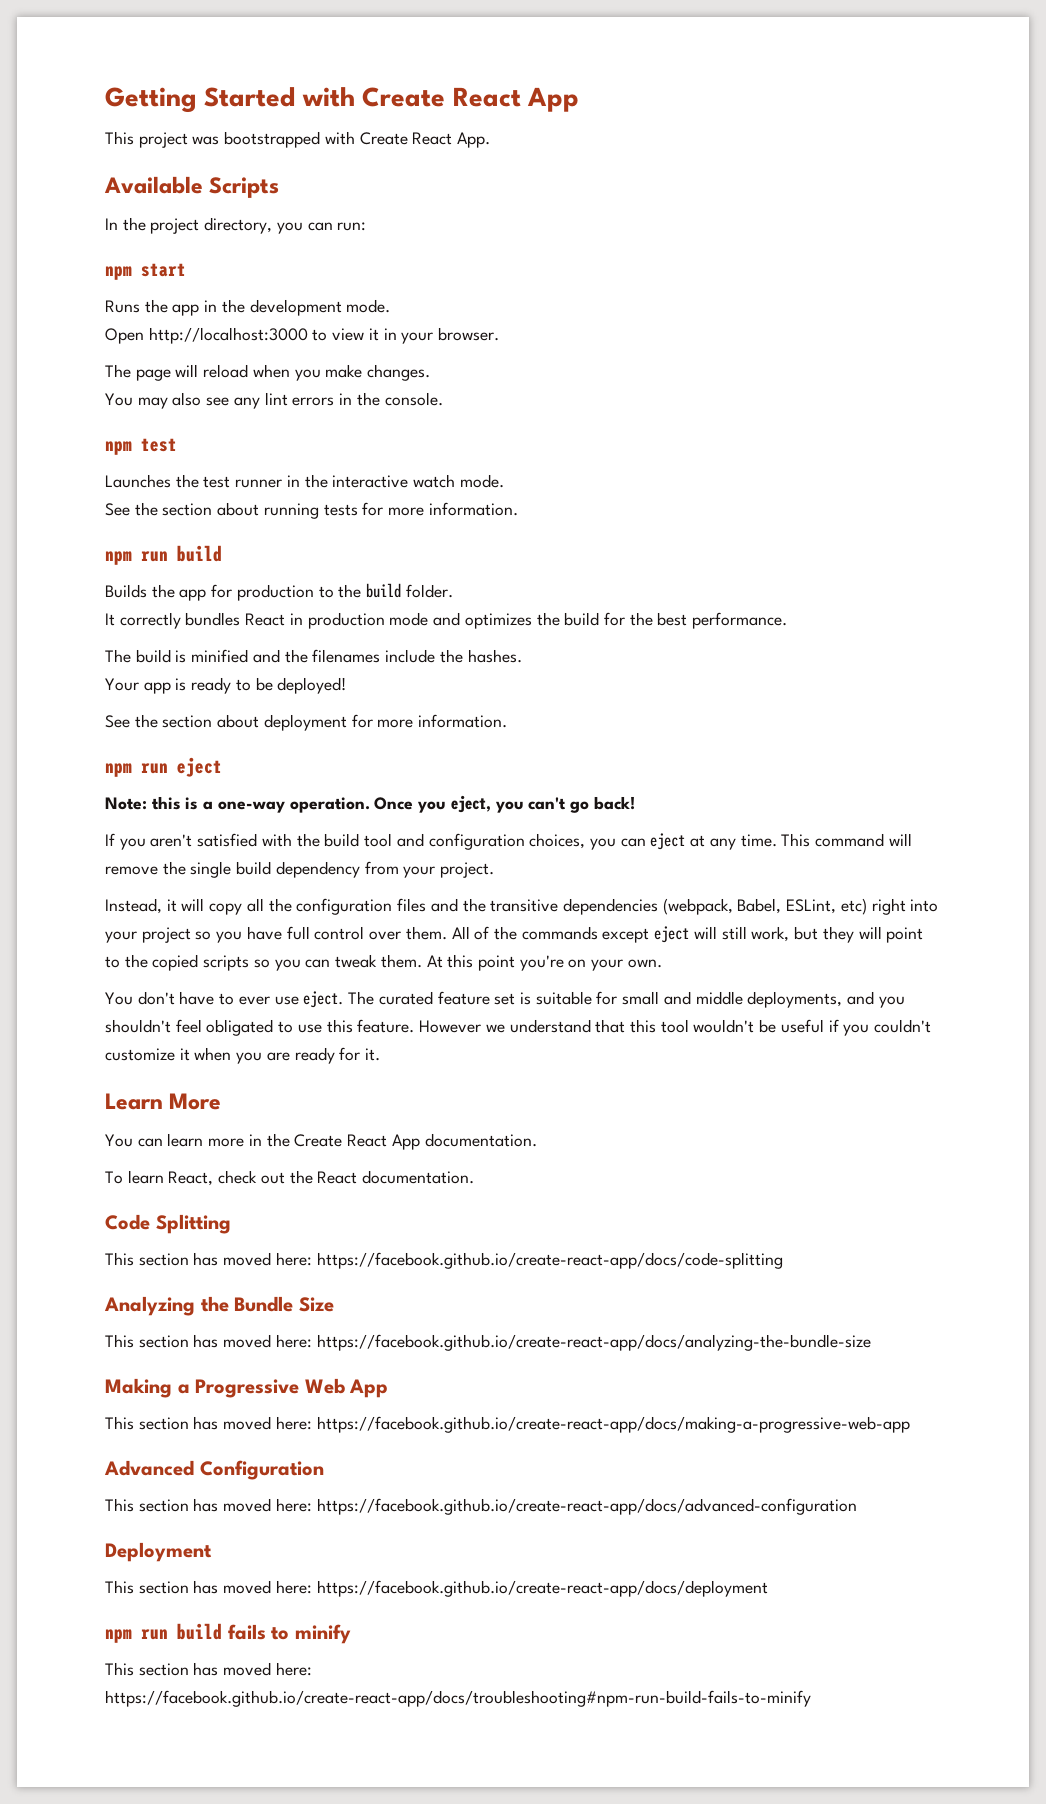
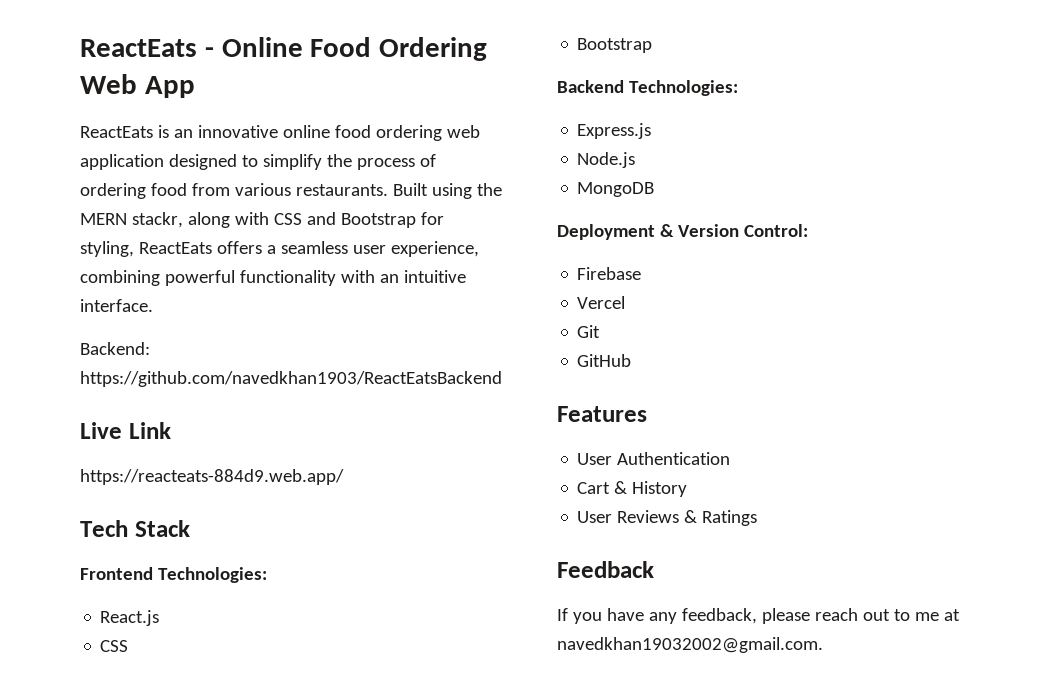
- Getting Started with Create React App
- This project was bootstrapped with Create React App.
- Available Scripts
- In the project directory, you can run:
- npm start
- Runs the app in the development mode.
- Open http://localhost:3000 to view it in your browser.
- The page will reload when you make changes.
- You may also see any lint errors in the console.
- npm test
- Launches the test runner in the interactive watch mode.
- See the section about running tests for more information.
- npm run build
- Builds the app for production to the build folder.
- It correctly bundles React in production mode and optimizes the build for the best performance.
- The build is minified and the filenames include the hashes.
- Your app is ready to be deployed!
- See the section about deployment for more information.
- npm run eject
- Note: this is a one-way operation. Once you eject, you can't go back!
- If you aren't satisfied with the build tool and configuration choices, you can eject at any time. This command will remove the single build dependency from your project.
- Instead, it will copy all the configuration files and the transitive dependencies (webpack, Babel, ESLint, etc) right into your project so you have full control over them. All of the commands except eject will still work, but they will point to the copied scripts so you can tweak them. At this point you're on your own.
- You don't have to ever use eject. The curated feature set is suitable for small and middle deployments, and you shouldn't feel obligated to use this feature. However we understand that this tool wouldn't be useful if you couldn't customize it when you are ready for it.
- Learn More
- You can learn more in the Create React App documentation.
- To learn React, check out the React documentation.
- Code Splitting
- This section has moved here: https://facebook.github.io/create-react-app/docs/code-splitting
- Analyzing the Bundle Size
- This section has moved here: https://facebook.github.io/create-react-app/docs/analyzing-the-bundle-size
- Making a Progressive Web App
- This section has moved here: https://facebook.github.io/create-react-app/docs/making-a-progressive-web-app
- Advanced Configuration
- This section has moved here: https://facebook.github.io/create-react-app/docs/advanced-configuration
- Deployment
- This section has moved here: https://facebook.github.io/create-react-app/docs/deployment
- npm run build fails to minify
- This section has moved here: https://facebook.github.io/create-react-app/docs/troubleshooting#npm-run-build-fails-to-minify
+ ReactEats - Online Food Ordering Web App
+ ReactEats is an innovative online food ordering web application designed to simplify the process of ordering food from various restaurants. Built using the MERN stackr, along with CSS and Bootstrap for styling, ReactEats offers a seamless user experience, combining powerful functionality with an intuitive interface.
+ Backend: https://github.com/navedkhan1903/ReactEatsBackend
+ Live Link
+ https://reacteats-884d9.web.app/
+ Tech Stack
+ Frontend Technologies:
+ React.js
+ CSS
+ Bootstrap
+ Backend Technologies:
+ Express.js
+ Node.js
+ MongoDB
+ Deployment & Version Control:
+ Firebase
+ Vercel
+ Git
+ GitHub
+ Features
+ User Authentication
+ Cart & History
+ User Reviews & Ratings
+ Feedback
+ If you have any feedback, please reach out to me at navedkhan19032002@gmail.com.

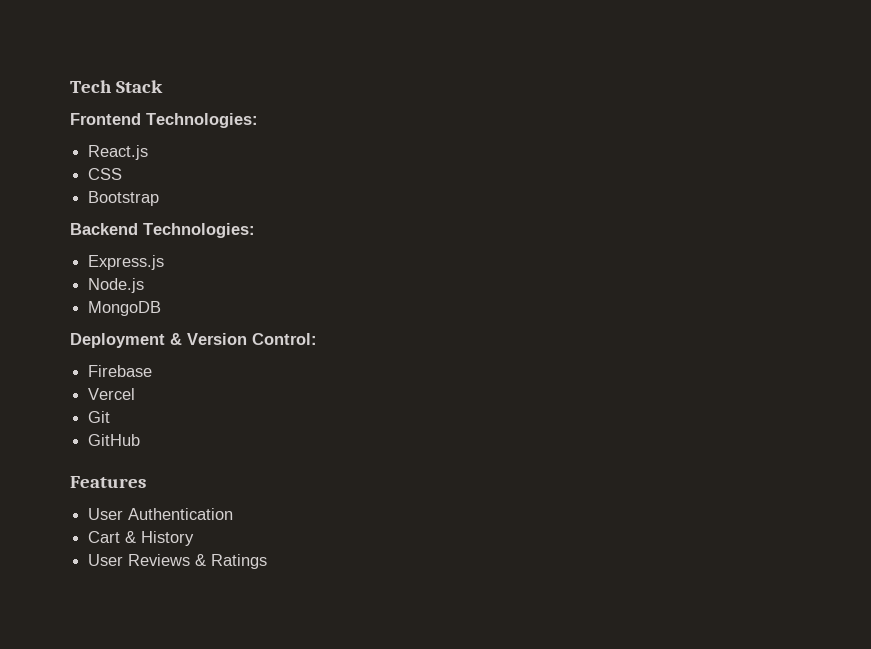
- ReactEats - Online Food Ordering Web App
- ReactEats is an innovative online food ordering web application designed to simplify the process of ordering food from various restaurants. Built using the MERN stackr, along with CSS and Bootstrap for styling, ReactEats offers a seamless user experience, combining powerful functionality with an intuitive interface.
- Backend: https://github.com/navedkhan1903/ReactEatsBackend
- Live Link
- https://reacteats-884d9.web.app/
- Feedback
- If you have any feedback, please reach out to me at navedkhan19032002@gmail.com.

